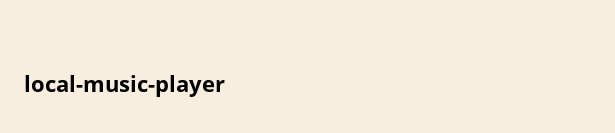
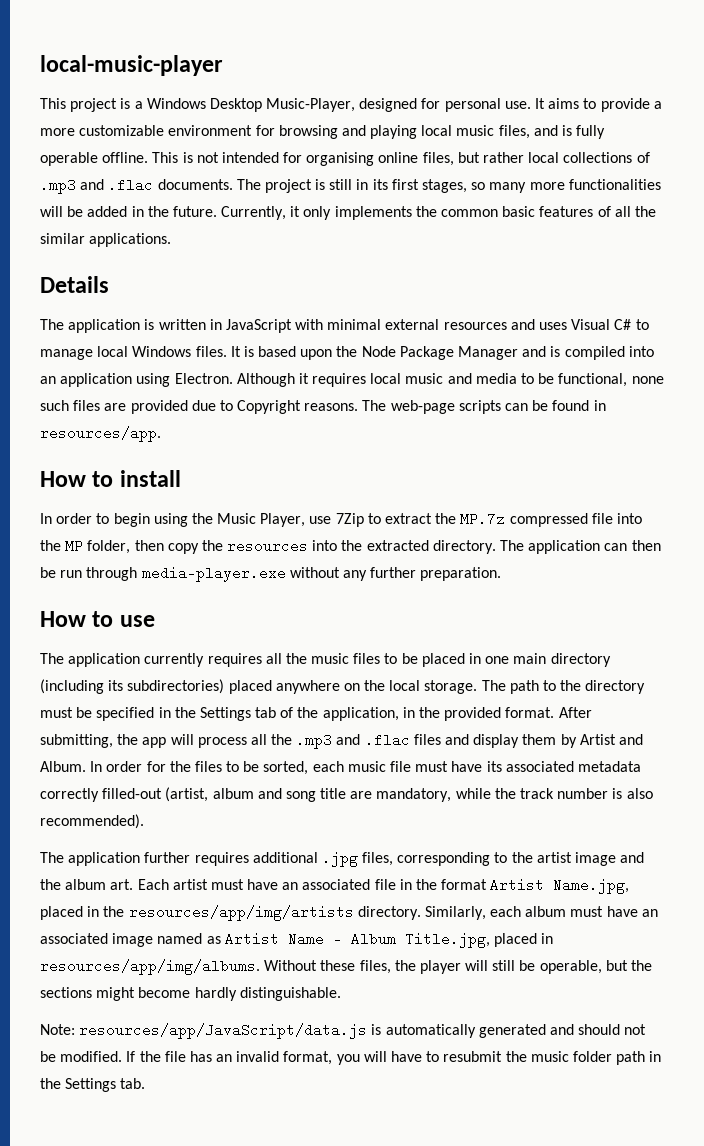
+ This project is a Windows Desktop Music-Player, designed for personal use. It aims to provide a more customizable environment for browsing and playing local music files, and is fully operable offline. This is not intended for organising online files, but rather local collections of .mp3 and .flac documents. The project is still in its first stages, so many more functionalities will be added in the future. Currently, it only implements the common basic features of all the similar applications.
+ Details
+ The application is written in JavaScript with minimal external resources and uses Visual C# to manage local Windows files. It is based upon the Node Package Manager and is compiled into an application using Electron. Although it requires local music and media to be functional, none such files are provided due to Copyright reasons. The web-page scripts can be found in resources/app.
+ How to install
+ In order to begin using the Music Player, use 7Zip to extract the MP.7z compressed file into the MP folder, then copy the resources into the extracted directory. The application can then be run through media-player.exe without any further preparation.
+ How to use
+ The application currently requires all the music files to be placed in one main directory (including its subdirectories) placed anywhere on the local storage. The path to the directory must be specified in the Settings tab of the application, in the provided format. After submitting, the app will process all the .mp3 and .flac files and display them by Artist and Album. In order for the files to be sorted, each music file must have its associated metadata correctly filled-out (artist, album and song title are mandatory, while the track number is also recommended).
+ The application further requires additional .jpg files, corresponding to the artist image and the album art. Each artist must have an associated file in the format Artist Name.jpg, placed in the resources/app/img/artists directory. Similarly, each album must have an associated image named as Artist Name - Album Title.jpg, placed in resources/app/img/albums. Without these files, the player will still be operable, but the sections might become hardly distinguishable.
+ Note: resources/app/JavaScript/data.js is automatically generated and should not be modified. If the file has an invalid format, you will have to resubmit the music folder path in the Settings tab.

